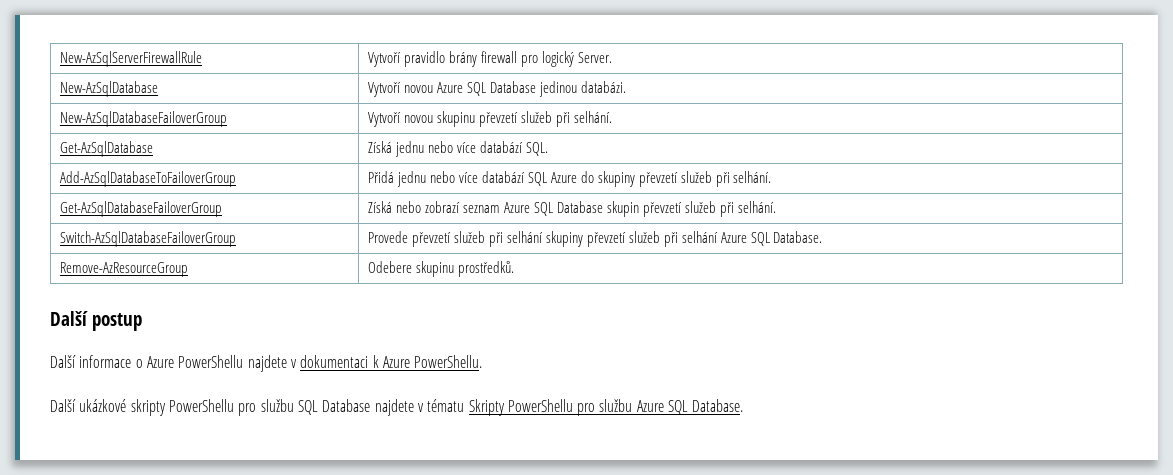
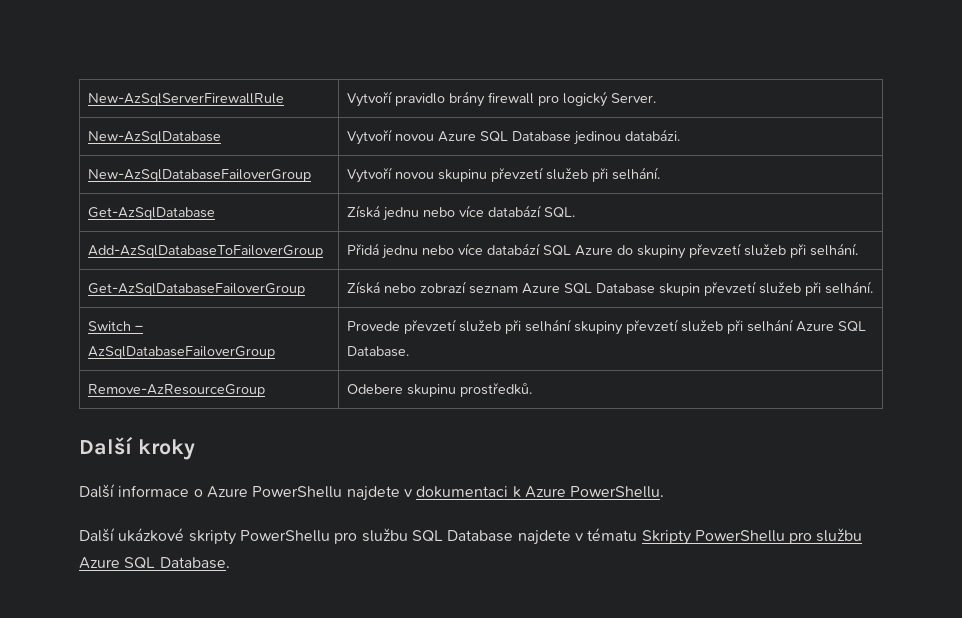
- Switch-AzSqlDatabaseFailoverGroup | Provede převzetí služeb při selhání skupiny převzetí služeb při selhání Azure SQL Database.
+ Switch – AzSqlDatabaseFailoverGroup | Provede převzetí služeb při selhání skupiny převzetí služeb při selhání Azure SQL Database.
- Další postup
+ Další kroky

